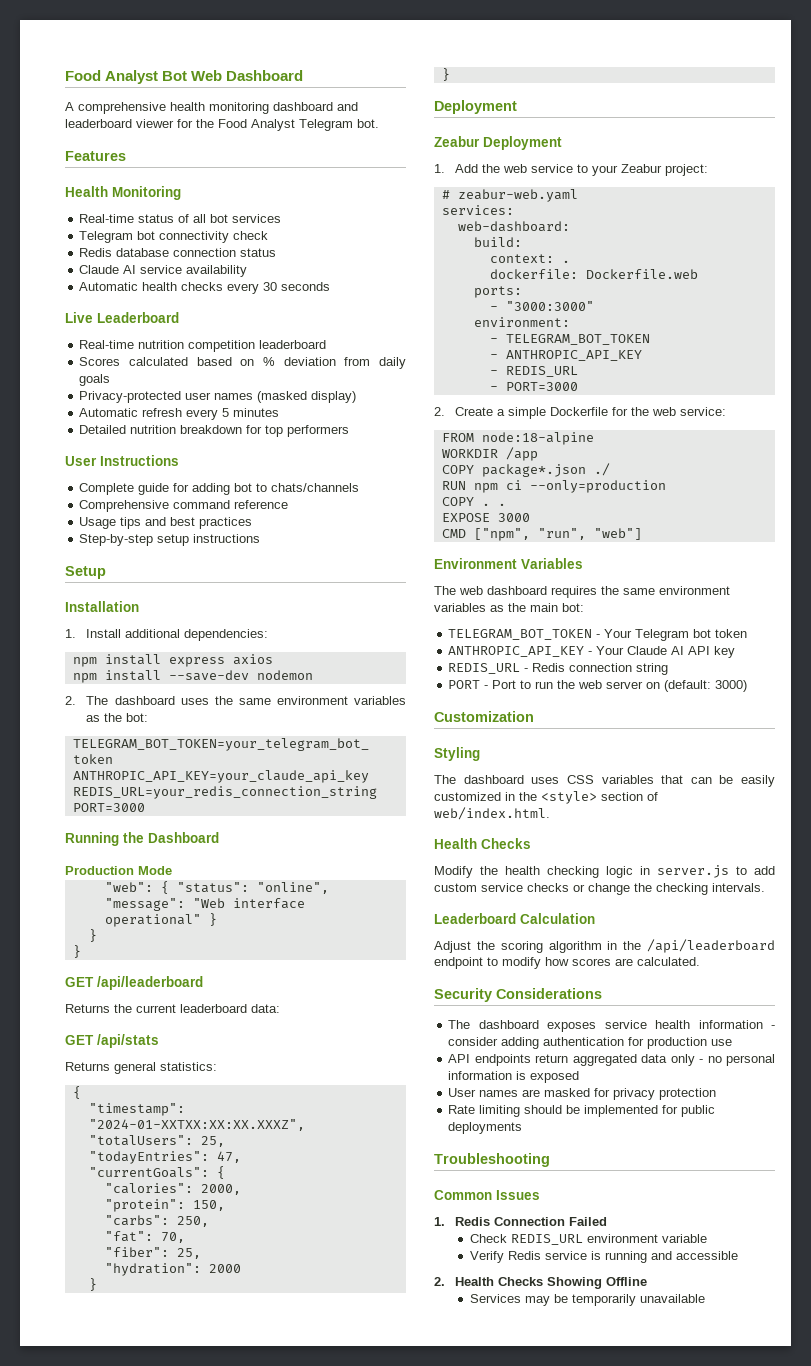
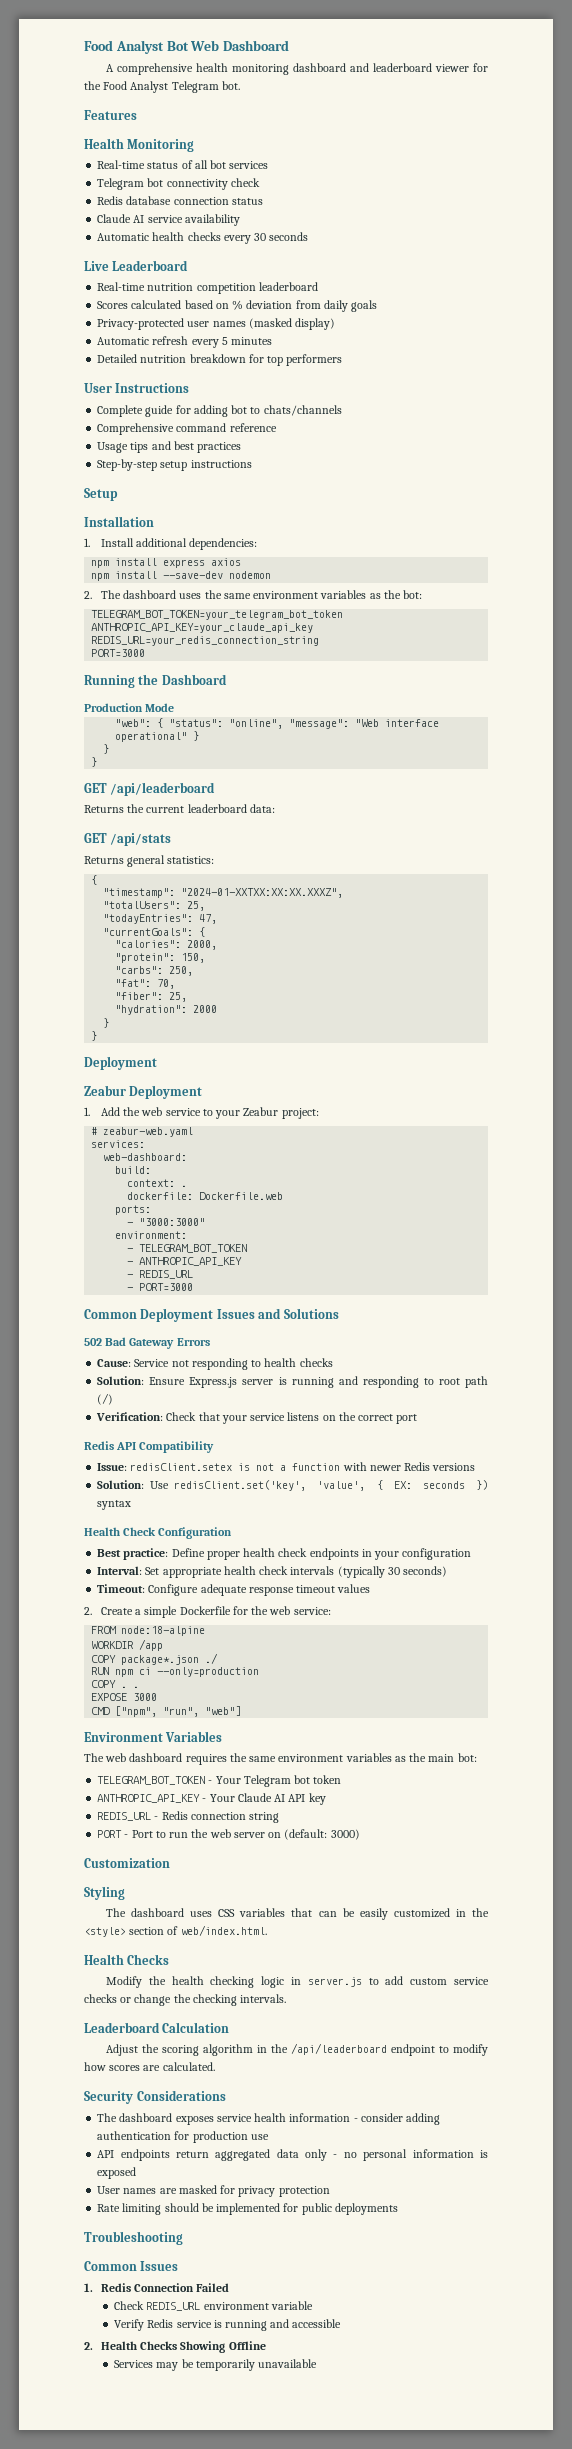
+ Common Deployment Issues and Solutions
+ 502 Bad Gateway Errors
+ Cause: Service not responding to health checks
+ Solution: Ensure Express.js server is running and responding to root path (/)
+ Verification: Check that your service listens on the correct port
+ Redis API Compatibility
+ Issue: redisClient.setex is not a function with newer Redis versions
+ Solution: Use redisClient.set('key', 'value', { EX: seconds }) syntax
+ Health Check Configuration
+ Best practice: Define proper health check endpoints in your configuration
+ Interval: Set appropriate health check intervals (typically 30 seconds)
+ Timeout: Configure adequate response timeout values

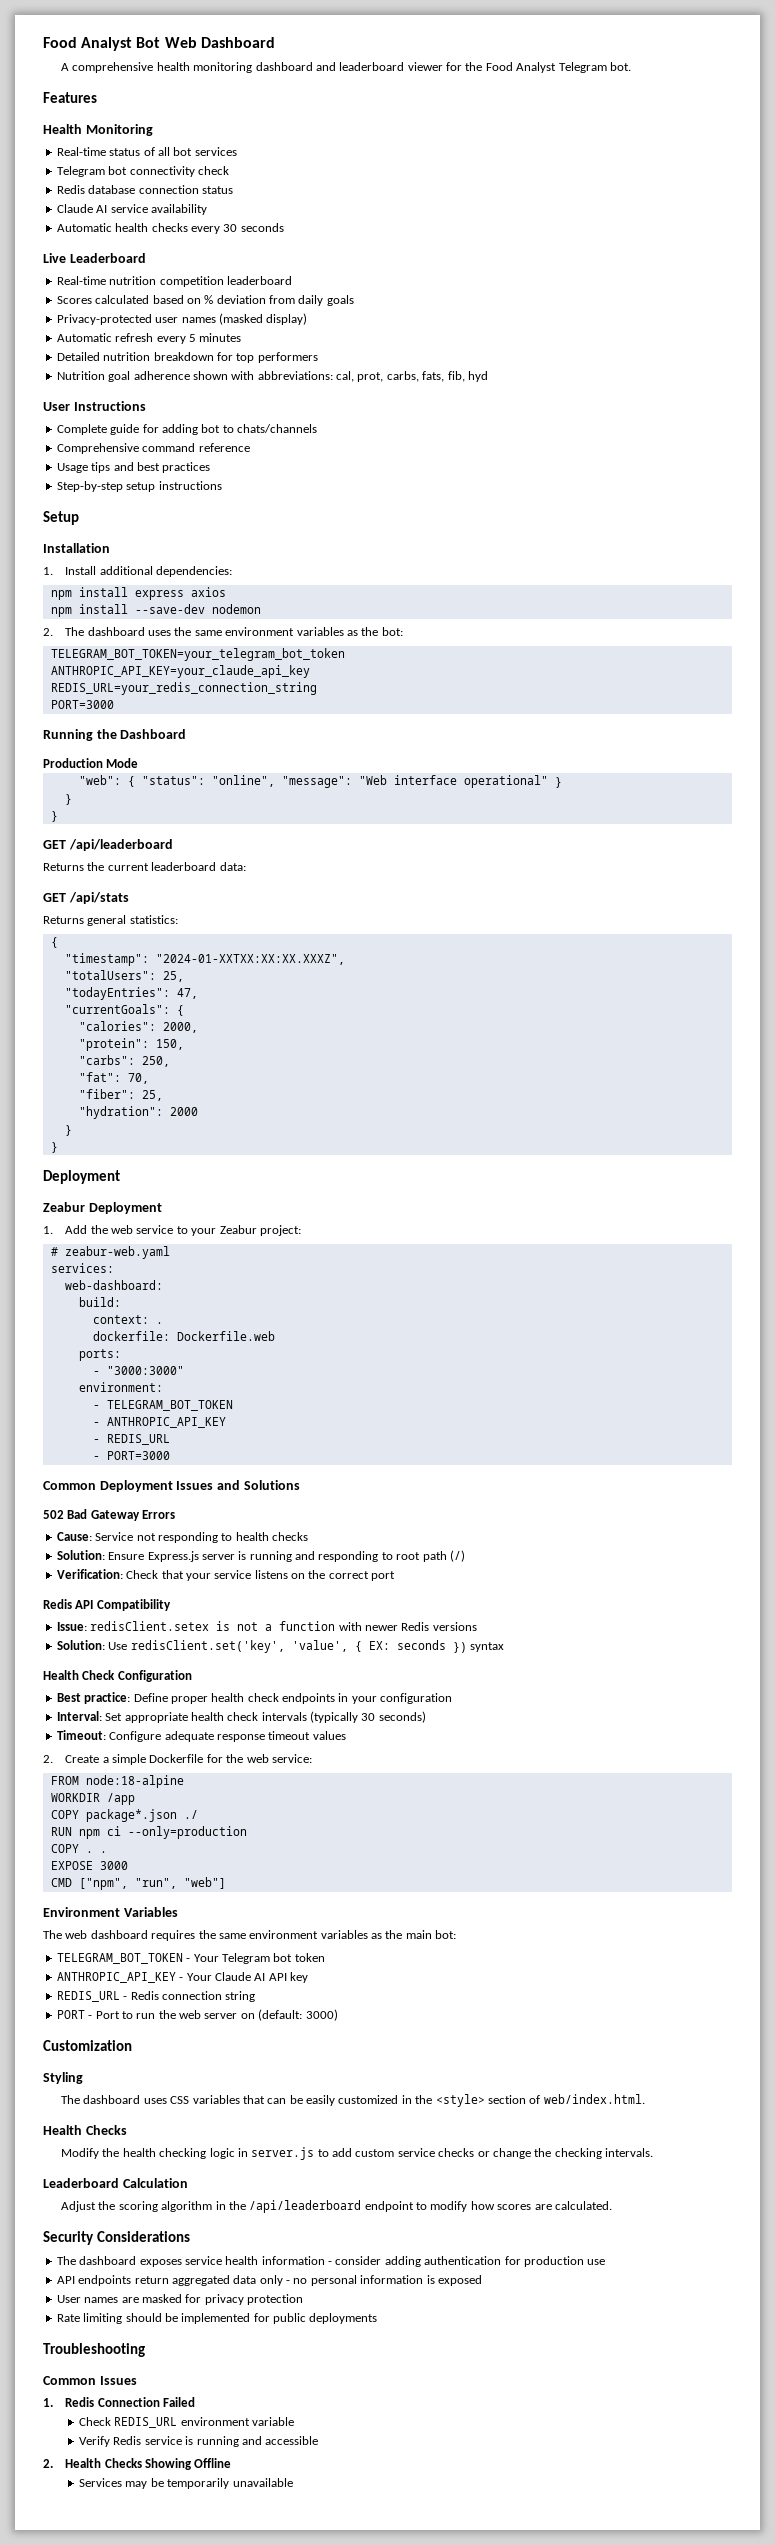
+ Nutrition goal adherence shown with abbreviations: cal, prot, carbs, fats, fib, hyd

